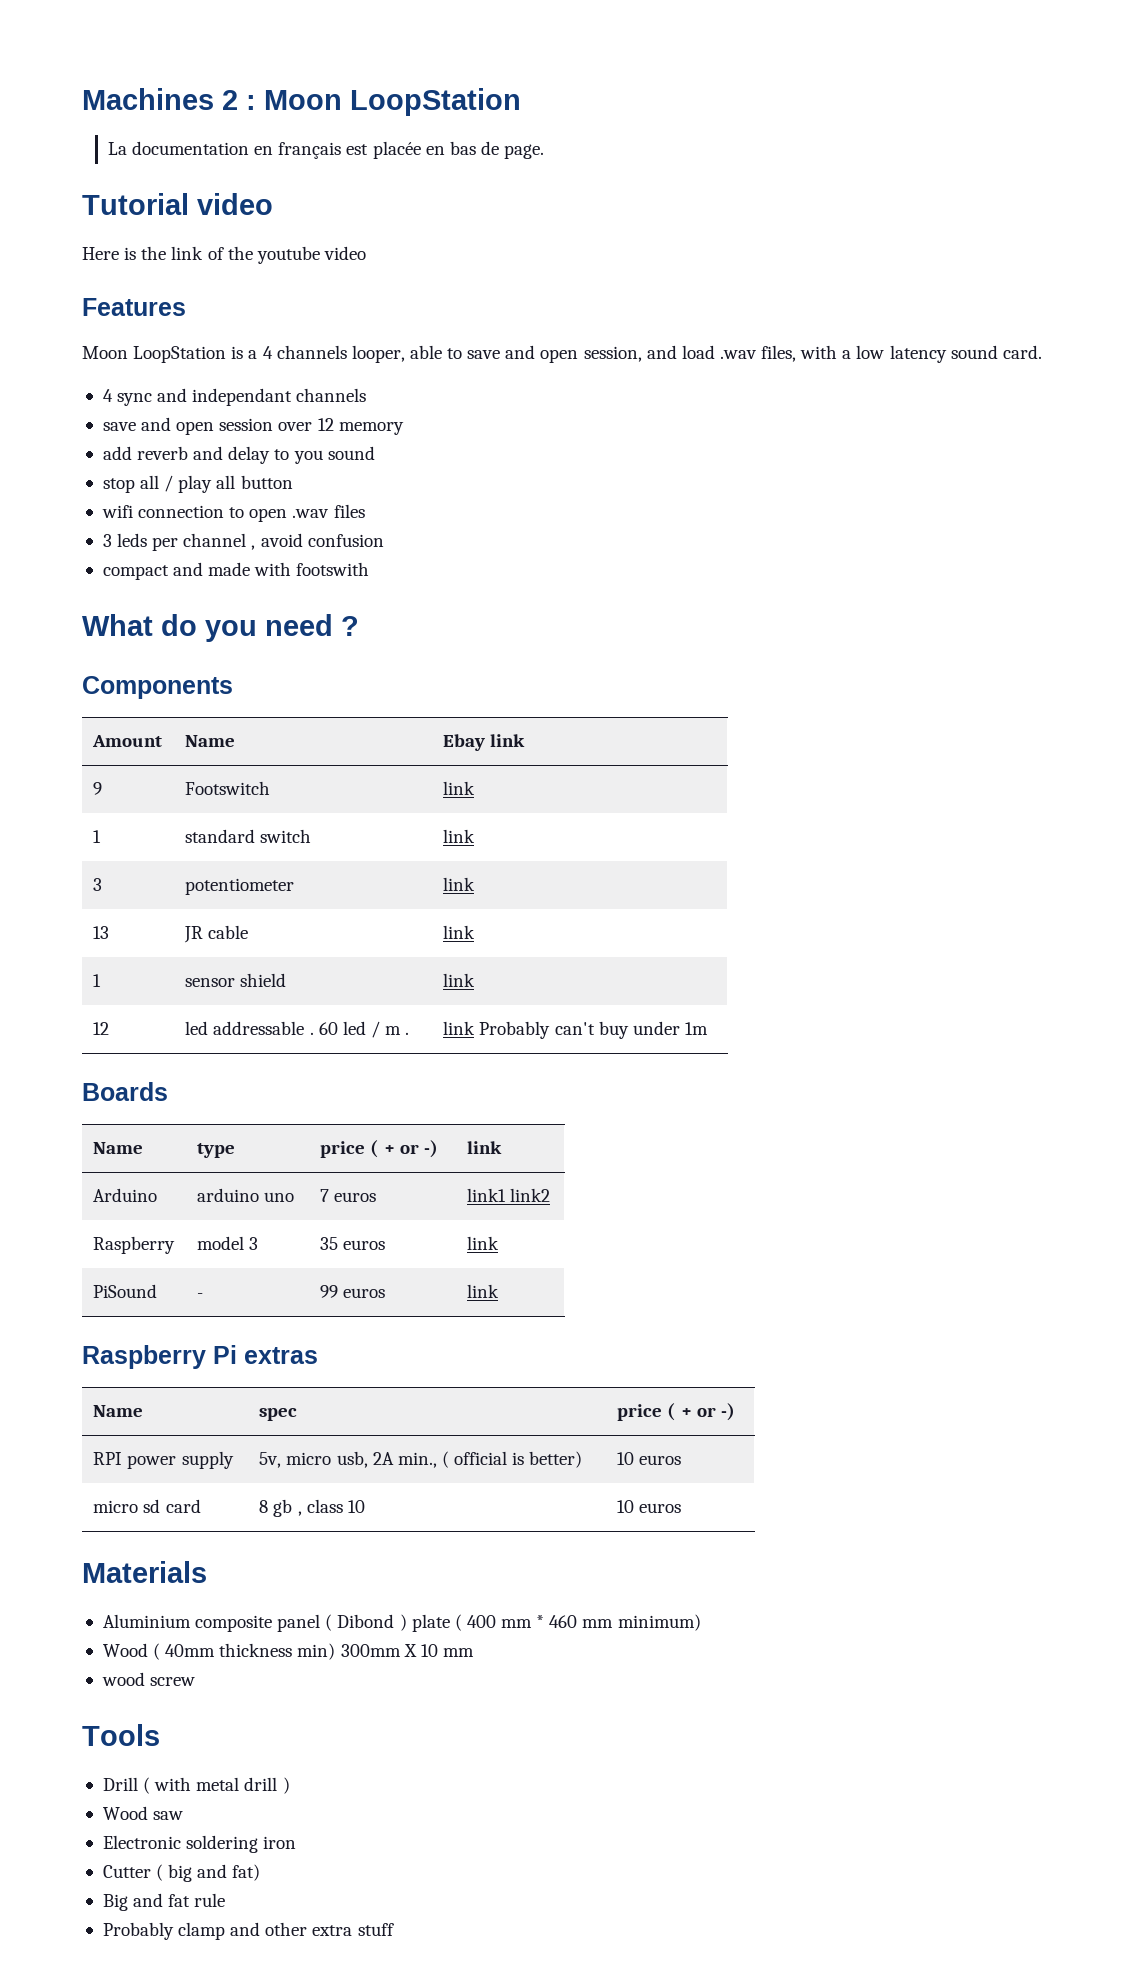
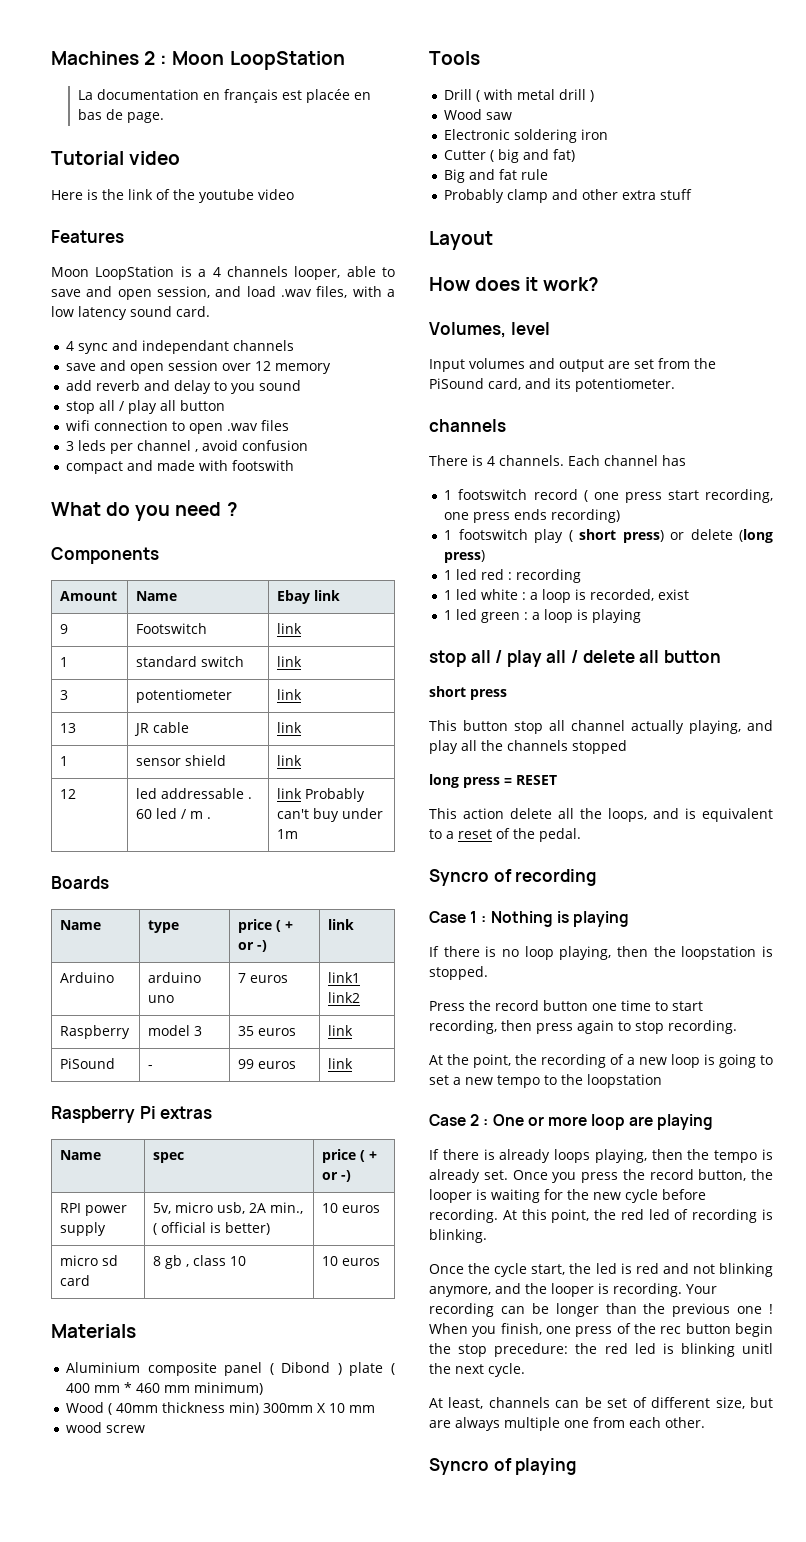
+ Layout
+ How does it work?
+ Volumes, level
+ Input volumes and output are set from the PiSound card, and its potentiometer.
+ channels
+ There is 4 channels. Each channel has
+ 1 footswitch record ( one press start recording, one press ends recording)
+ 1 footswitch play ( short press) or delete (long press)
+ 1 led red : recording
+ 1 led white : a loop is recorded, exist
+ 1 led green : a loop is playing
+ stop all / play all / delete all button
+ short press
+ This button stop all channel actually playing, and play all the channels stopped
+ long press = RESET
+ This action delete all the loops, and is equivalent to a reset of the pedal.
+ Syncro of recording
+ Case 1 : Nothing is playing
+ If there is no loop playing, then the loopstation is stopped.
+ Press the record button one time to start recording, then press again to stop recording.
+ At the point, the recording of a new loop is going to set a new tempo to the loopstation
+ Case 2 : One or more loop are playing
+ If there is already loops playing, then the tempo is already set. Once you press the record button, the looper is waiting for the new cycle before recording. At this point, the red led of recording is blinking.
+ Once the cycle start, the led is red and not blinking anymore, and the looper is recording. Your recording can be longer than the previous one ! When you finish, one press of the rec button begin the stop precedure: the red led is blinking unitl the next cycle.
+ At least, channels can be set of different size, but are always multiple one from each other.
+ Syncro of playing

